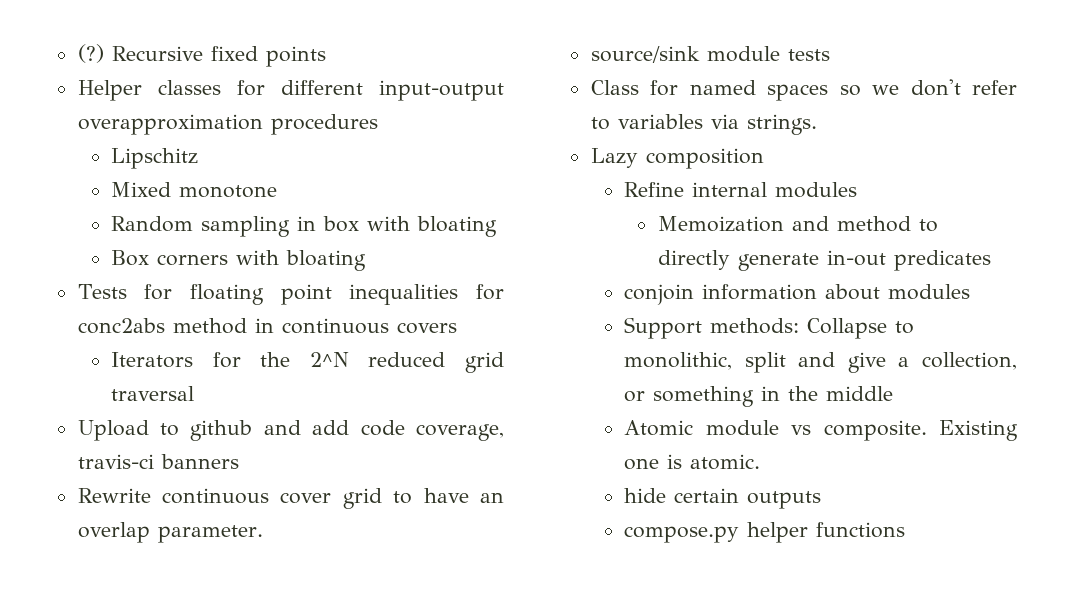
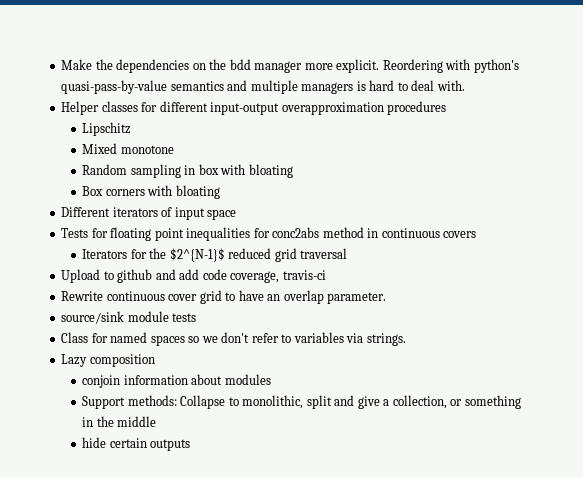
- (?) Recursive fixed points
+ Make the dependencies on the bdd manager more explicit. Reordering with python's quasi-pass-by-value semantics and multiple managers is hard to deal with.
+ Different iterators of input space
- Iterators for the 2^N reduced grid traversal
+ Iterators for the $2^{N-1}$ reduced grid traversal
- Upload to github and add code coverage, travis-ci banners
+ Upload to github and add code coverage, travis-ci
- Refine internal modules
- Memoization and method to directly generate in-out predicates
- Atomic module vs composite. Existing one is atomic.
- compose.py helper functions

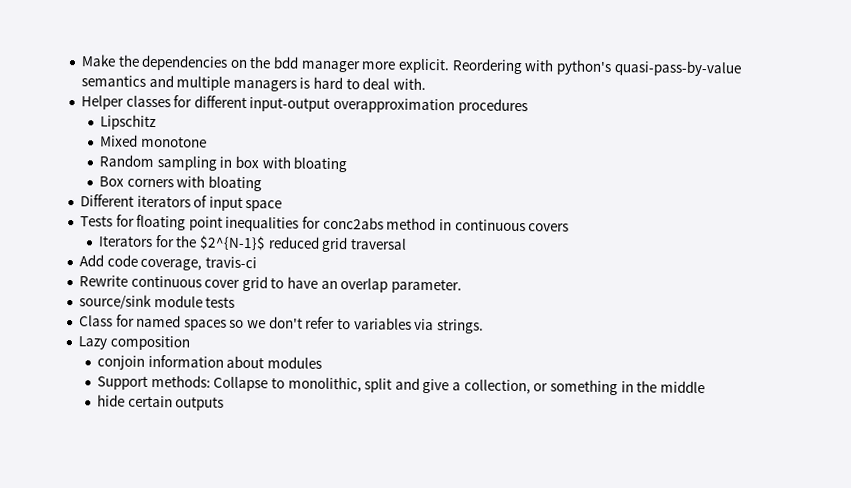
- Upload to github and add code coverage, travis-ci
+ Add code coverage, travis-ci

